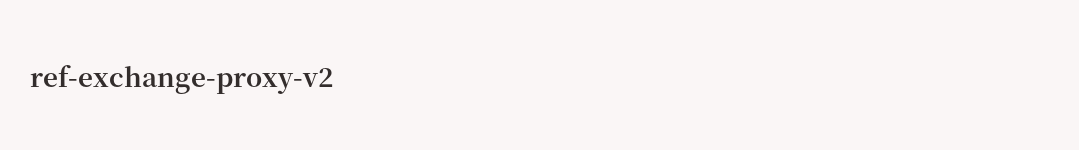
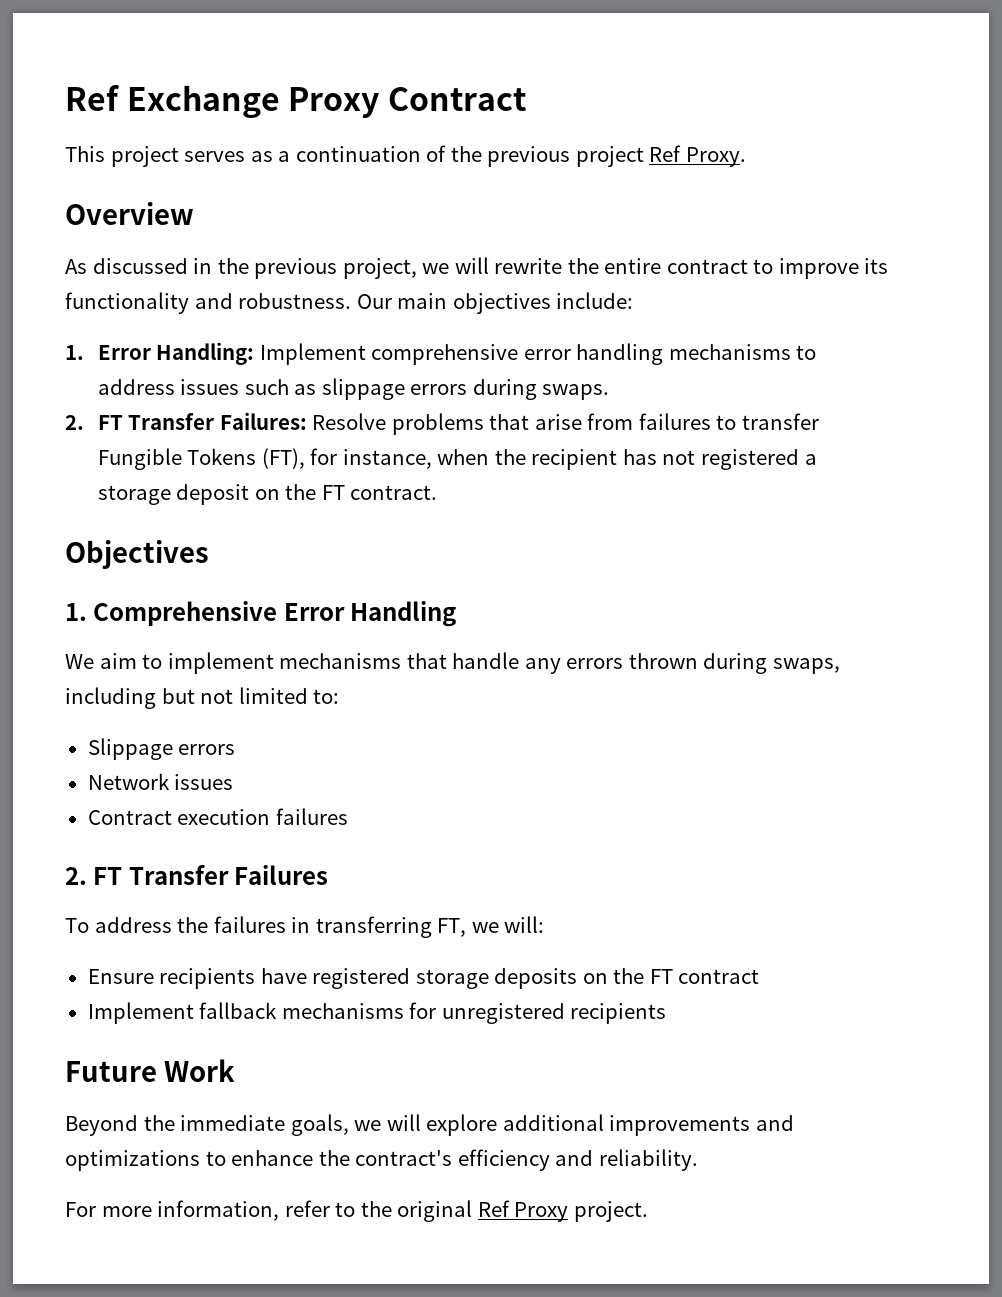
- ref-exchange-proxy-v2
+ Ref Exchange Proxy Contract
+ This project serves as a continuation of the previous project Ref Proxy.
+ Overview
+ As discussed in the previous project, we will rewrite the entire contract to improve its functionality and robustness. Our main objectives include:
+ 1. Error Handling: Implement comprehensive error handling mechanisms to address issues such as slippage errors during swaps.
+ 2. FT Transfer Failures: Resolve problems that arise from failures to transfer Fungible Tokens (FT), for instance, when the recipient has not registered a storage deposit on the FT contract.
+ Objectives
+ 1. Comprehensive Error Handling
+ We aim to implement mechanisms that handle any errors thrown during swaps, including but not limited to:
+ Slippage errors
+ Network issues
+ Contract execution failures
+ 2. FT Transfer Failures
+ To address the failures in transferring FT, we will:
+ Ensure recipients have registered storage deposits on the FT contract
+ Implement fallback mechanisms for unregistered recipients
+ Future Work
+ Beyond the immediate goals, we will explore additional improvements and optimizations to enhance the contract's efficiency and reliability.
+ For more information, refer to the original Ref Proxy project.

